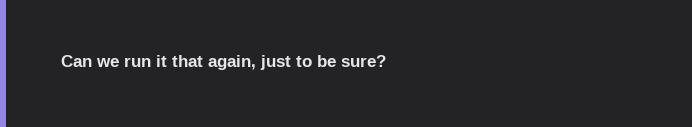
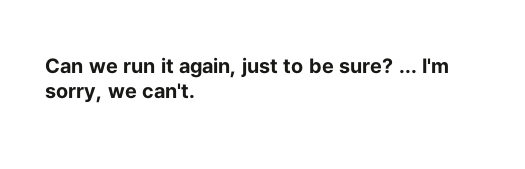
- Can we run it that again, just to be sure?
+ Can we run it again, just to be sure? ... I'm sorry, we can't.

